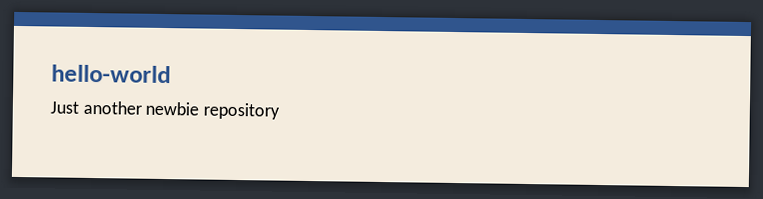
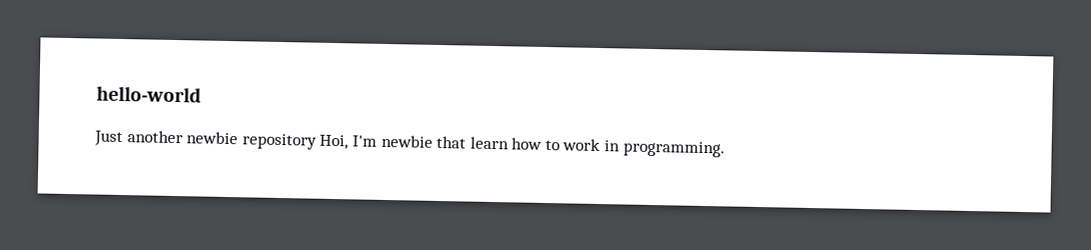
- Just another newbie repository
+ Just another newbie repository Hoi, I'm newbie that learn how to work in programming.

